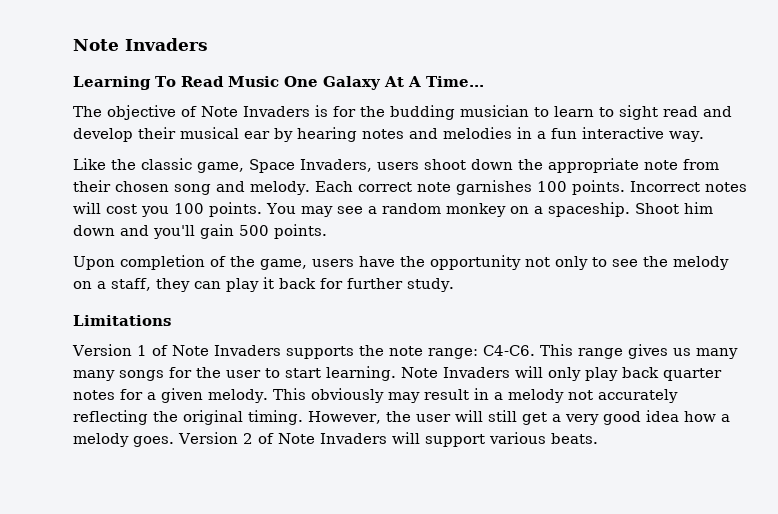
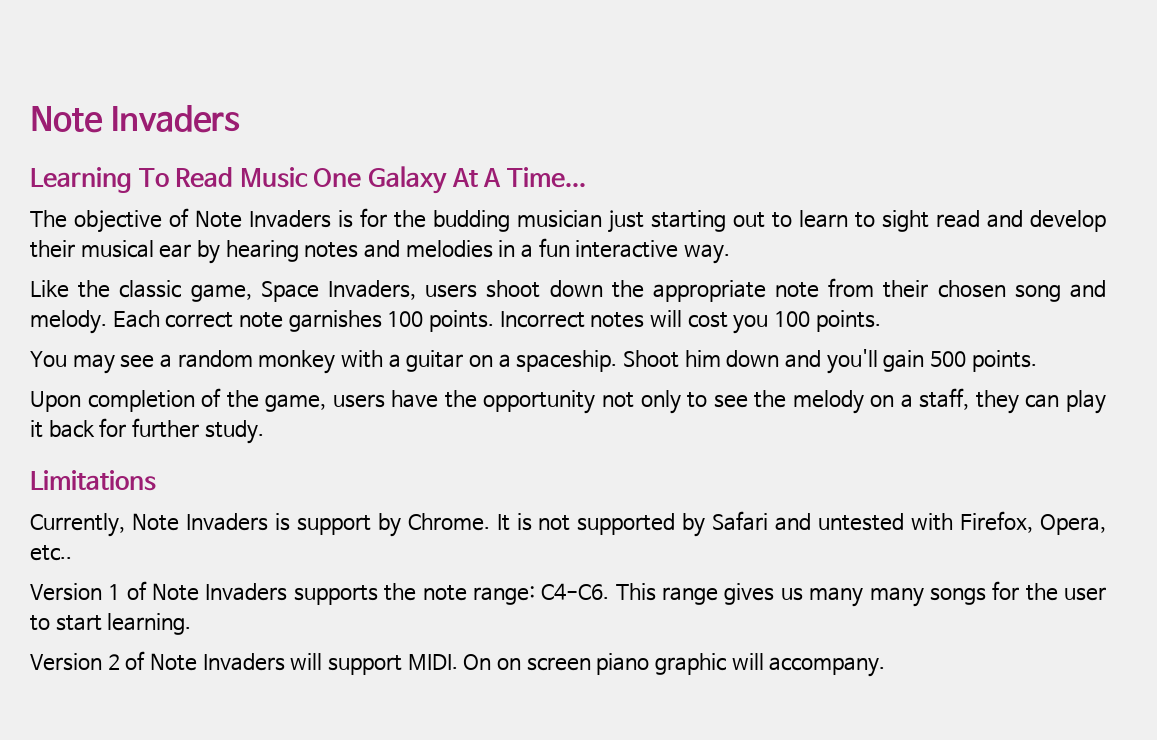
- The objective of Note Invaders is for the budding musician to learn to sight read and develop their musical ear by hearing notes and melodies in a fun interactive way.
+ The objective of Note Invaders is for the budding musician just starting out to learn to sight read and develop their musical ear by hearing notes and melodies in a fun interactive way.
- Incorrect notes will cost you 100 points. You may see a random monkey on a spaceship.
+ Incorrect notes will cost you 100 points.
+ You may see a random monkey with a guitar on a spaceship.
+ Currently, Note Invaders is support by Chrome. It is not supported by Safari and untested with Firefox, Opera, etc..
- This range gives us many many songs for the user to start learning. Note Invaders will only play back quarter notes for a given melody. This obviously may result in a melody not accurately reflecting the original timing. However, the user will still get a very good idea how a melody goes. Version 2 of Note Invaders will support various beats.
+ This range gives us many many songs for the user to start learning.
+ Version 2 of Note Invaders will support MIDI. On on screen piano graphic will accompany.

